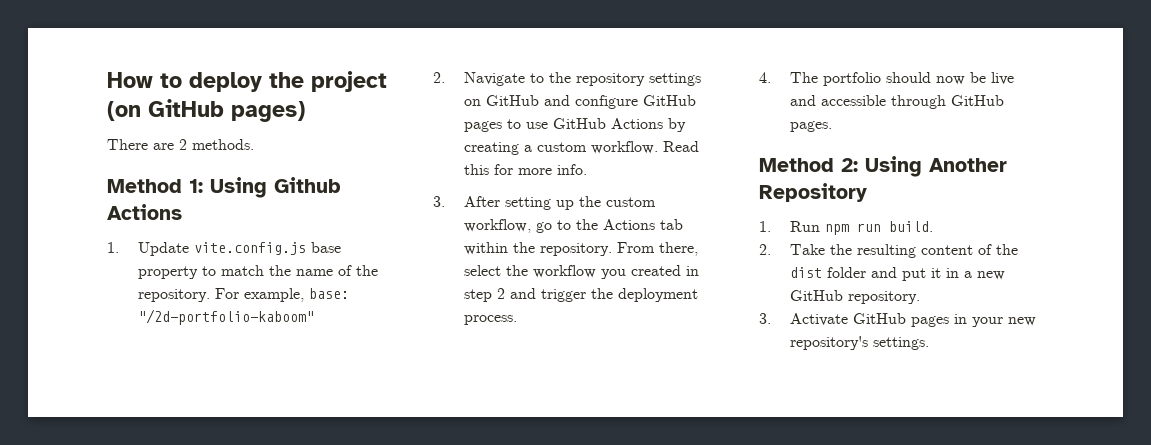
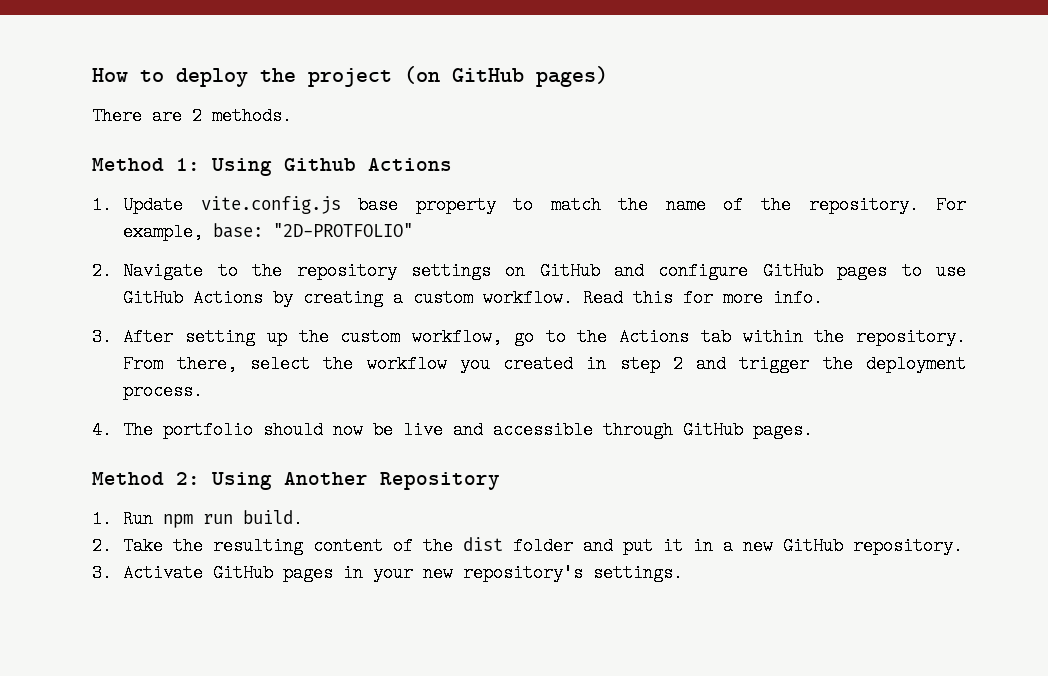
- For example, base: "/2d-portfolio-kaboom"
+ For example, base: "2D-PROTFOLIO"

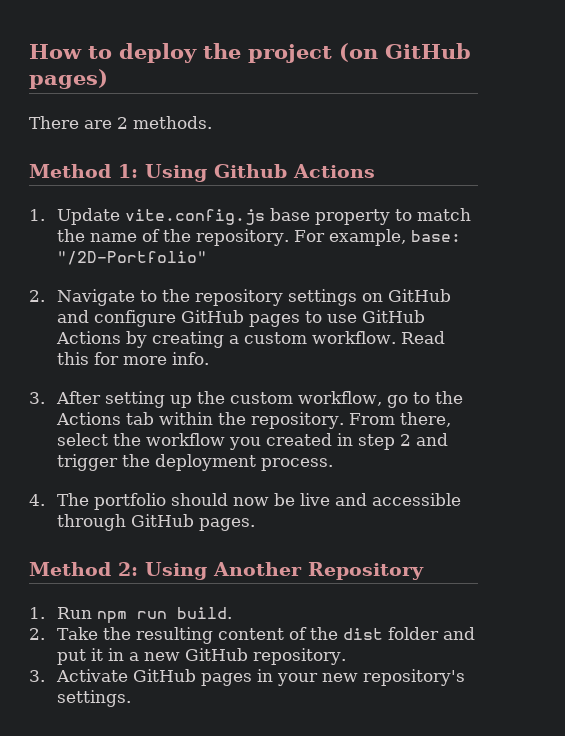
- For example, base: "2D-PROTFOLIO"
+ For example, base: "/2D-Portfolio"

